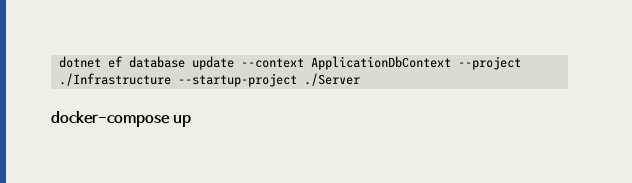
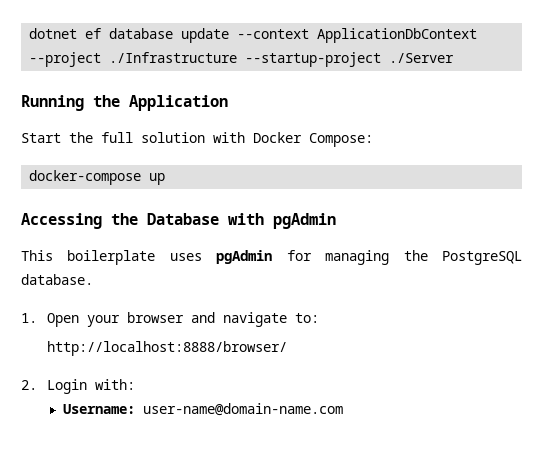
+ Running the Application
+ Start the full solution with Docker Compose:
  docker-compose up
+ Accessing the Database with pgAdmin
+ This boilerplate uses pgAdmin for managing the PostgreSQL database.
+ 1. Open your browser and navigate to:
+ http://localhost:8888/browser/
+ 2. Login with:
+ Username: user-name@domain-name.com

